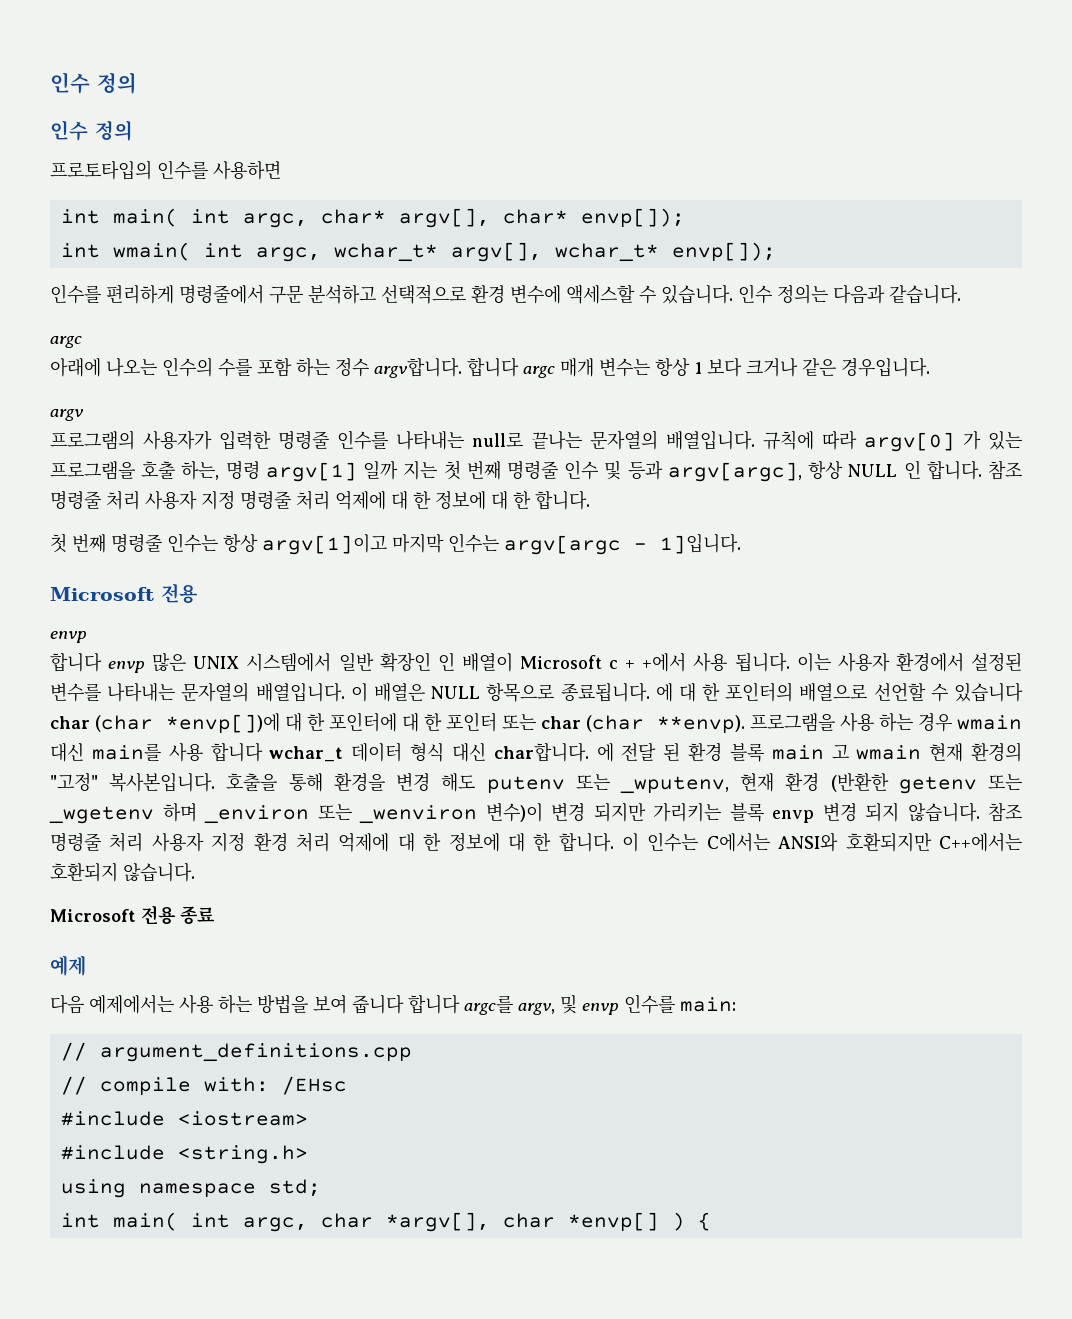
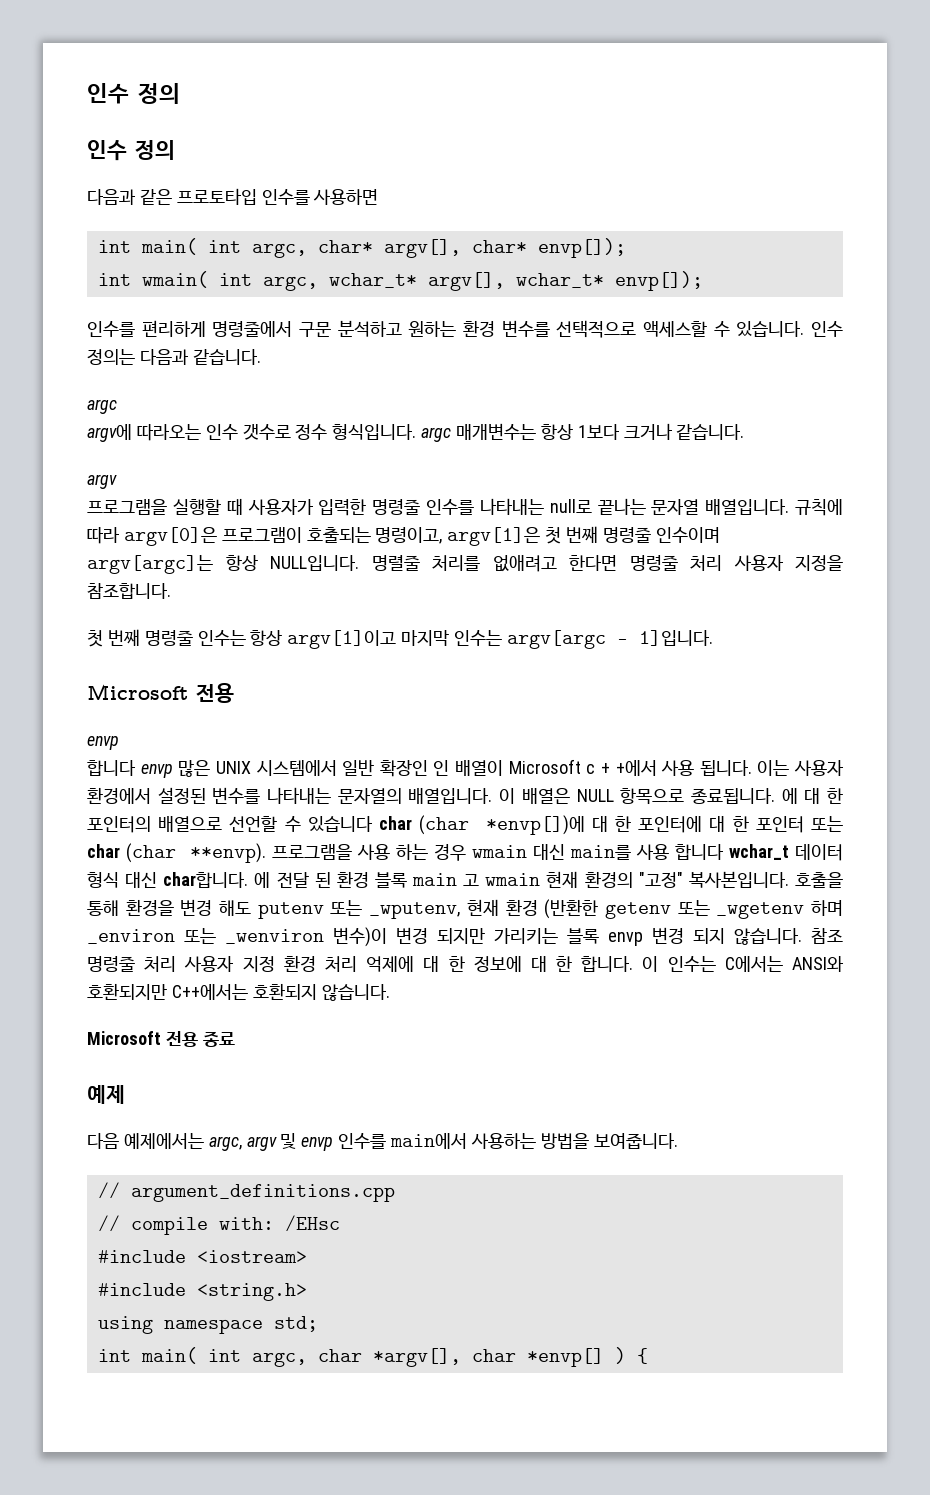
- 프로토타입의 인수를 사용하면
+ 다음과 같은 프로토타입 인수를 사용하면
- 인수를 편리하게 명령줄에서 구문 분석하고 선택적으로 환경 변수에 액세스할 수 있습니다.
+ 인수를 편리하게 명령줄에서 구문 분석하고 원하는 환경 변수를 선택적으로 액세스할 수 있습니다.
- 아래에 나오는 인수의 수를 포함 하는 정수 argv합니다. 합니다 argc 매개 변수는 항상 1 보다 크거나 같은 경우입니다.
+ argv에 따라오는 인수 갯수로 정수 형식입니다. argc 매개변수는 항상 1보다 크거나 같습니다.
  argv
- 프로그램의 사용자가 입력한 명령줄 인수를 나타내는 null로 끝나는 문자열의 배열입니다.
+ 프로그램을 실행할 때 사용자가 입력한 명령줄 인수를 나타내는 null로 끝나는 문자열 배열입니다.
- 규칙에 따라 argv[0] 가 있는 프로그램을 호출 하는, 명령 argv[1] 일까 지는 첫 번째 명령줄 인수 및 등과 argv[argc], 항상 NULL 인 합니다. 참조 명령줄 처리 사용자 지정 명령줄 처리 억제에 대 한 정보에 대 한 합니다.
+ 규칙에 따라 argv[0]은 프로그램이 호출되는 명령이고, argv[1]은 첫 번째 명령줄 인수이며 argv[argc]는 항상 NULL입니다. 명렬줄 처리를 없애려고 한다면 명령줄 처리 사용자 지정을 참조합니다.
- 다음 예제에서는 사용 하는 방법을 보여 줍니다 합니다 argc를 argv, 및 envp 인수를 main:
+ 다음 예제에서는 argc, argv 및 envp 인수를 main에서 사용하는 방법을 보여줍니다.

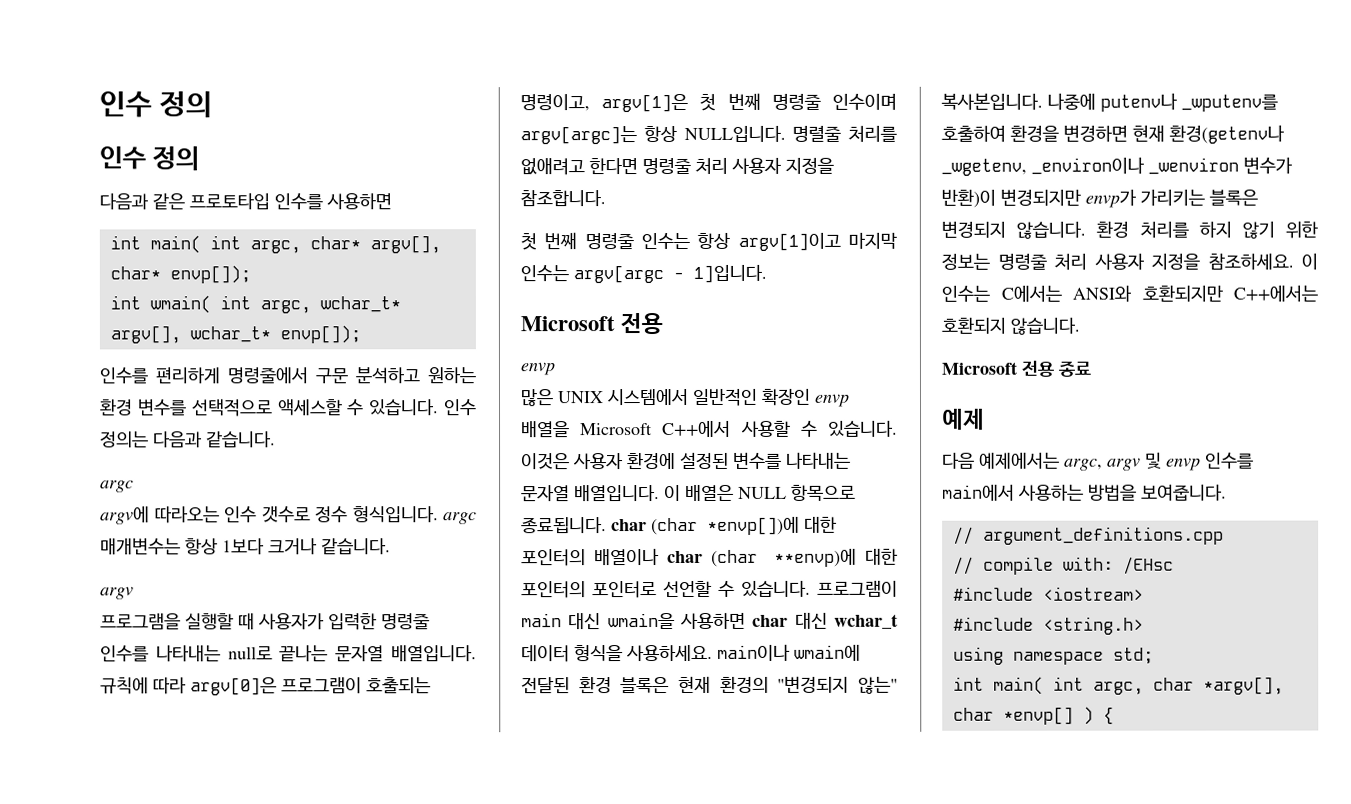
- 합니다 envp 많은 UNIX 시스템에서 일반 확장인 인 배열이 Microsoft c + +에서 사용 됩니다. 이는 사용자 환경에서 설정된 변수를 나타내는 문자열의 배열입니다.
+ 많은 UNIX 시스템에서 일반적인 확장인 envp 배열을 Microsoft C++에서 사용할 수 있습니다. 이것은 사용자 환경에 설정된 변수를 나타내는 문자열 배열입니다.
- 이 배열은 NULL 항목으로 종료됩니다. 에 대 한 포인터의 배열으로 선언할 수 있습니다 char (char *envp[])에 대 한 포인터에 대 한 포인터 또는 char (char **envp). 프로그램을 사용 하는 경우 wmain 대신 main를 사용 합니다 wchar_t 데이터 형식 대신 char합니다. 에 전달 된 환경 블록 main 고 wmain 현재 환경의 "고정" 복사본입니다. 호출을 통해 환경을 변경 해도 putenv 또는 _wputenv, 현재 환경 (반환한 getenv 또는 _wgetenv 하며 _environ 또는 _wenviron 변수)이 변경 되지만 가리키는 블록 envp 변경 되지 않습니다. 참조 명령줄 처리 사용자 지정 환경 처리 억제에 대 한 정보에 대 한 합니다.
+ 이 배열은 NULL 항목으로 종료됩니다. char (char *envp[])에 대한 포인터의 배열이나 char (char **envp)에 대한 포인터의 포인터로 선언할 수 있습니다. 프로그램이 main 대신 wmain을 사용하면 char 대신 wchar_t 데이터 형식을 사용하세요. main이나 wmain에 전달된 환경 블록은 현재 환경의 "변경되지 않는" 복사본입니다. 나중에 putenv나 _wputenv를 호출하여 환경을 변경하면 현재 환경(getenv나 _wgetenv, _environ이나 _wenviron 변수가 반환)이 변경되지만 envp가 가리키는 블록은 변경되지 않습니다. 환경 처리를 하지 않기 위한 정보는 명령줄 처리 사용자 지정을 참조하세요.

